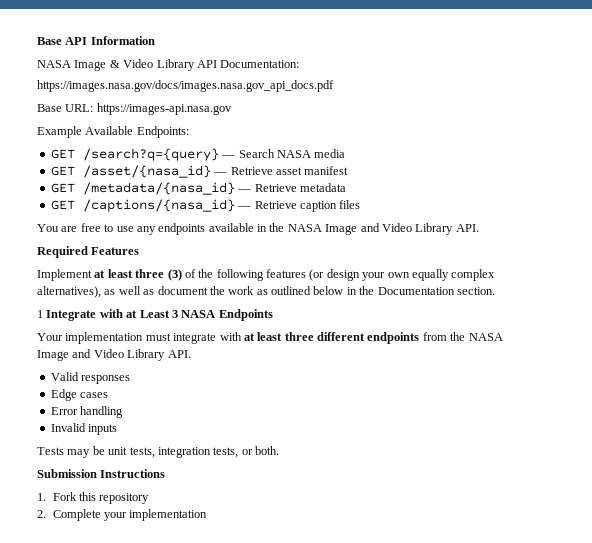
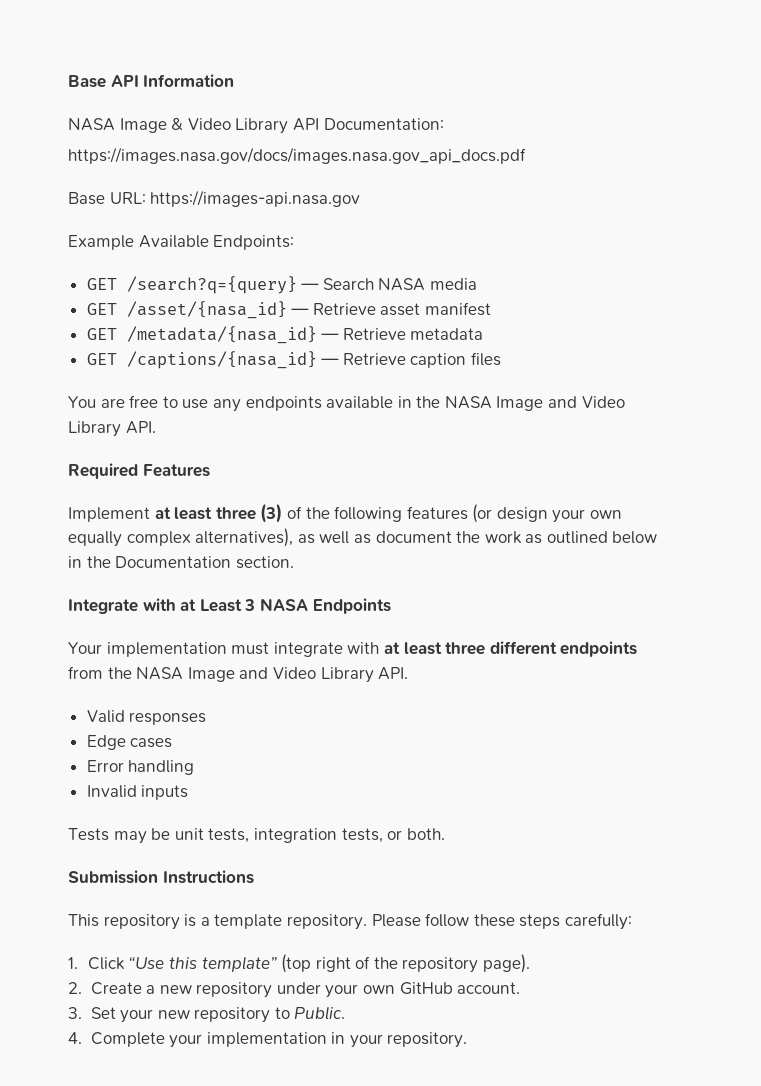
- 1 Integrate with at Least 3 NASA Endpoints
+ Integrate with at Least 3 NASA Endpoints
- 1. Fork this repository
- 2. Complete your implementation
+ This repository is a template repository. Please follow these steps carefully:
+ 1. Click “Use this template” (top right of the repository page).
+ 2. Create a new repository under your own GitHub account.
+ 3. Set your new repository to Public.
+ 4. Complete your implementation in your repository.

